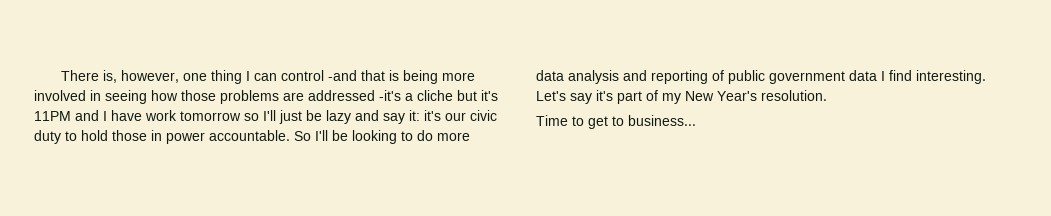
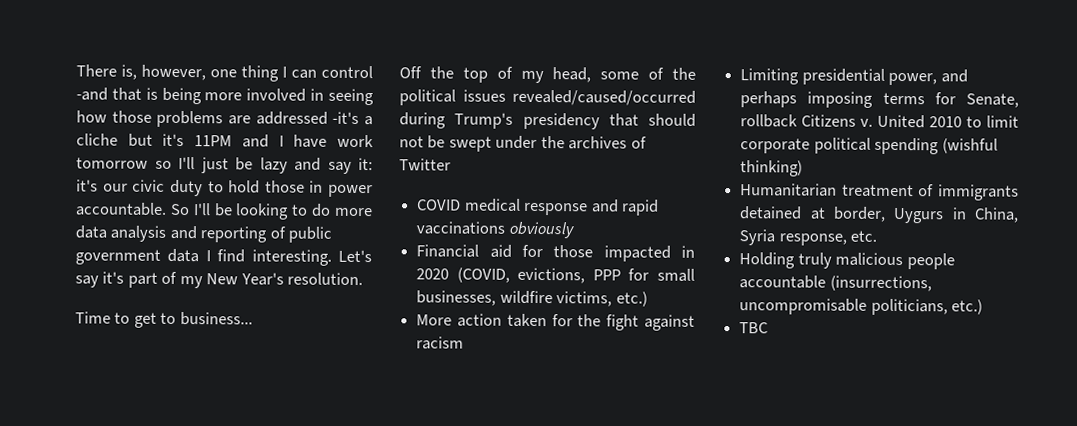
+ Off the top of my head, some of the political issues revealed/caused/occurred during Trump's presidency that should not be swept under the archives of Twitter
+ COVID medical response and rapid vaccinations obviously
+ Financial aid for those impacted in 2020 (COVID, evictions, PPP for small businesses, wildfire victims, etc.)
+ More action taken for the fight against racism
+ Limiting presidential power, and perhaps imposing terms for Senate, rollback Citizens v. United 2010 to limit corporate political spending (wishful thinking)
+ Humanitarian treatment of immigrants detained at border, Uygurs in China, Syria response, etc.
+ Holding truly malicious people accountable (insurrections, uncompromisable politicians, etc.)
+ TBC

